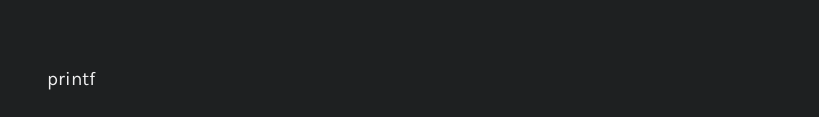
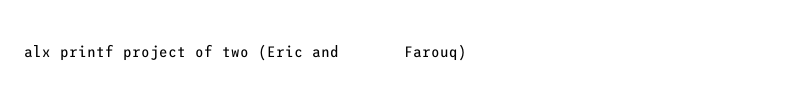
- printf
+ alx printf project of two (Eric and Farouq)

